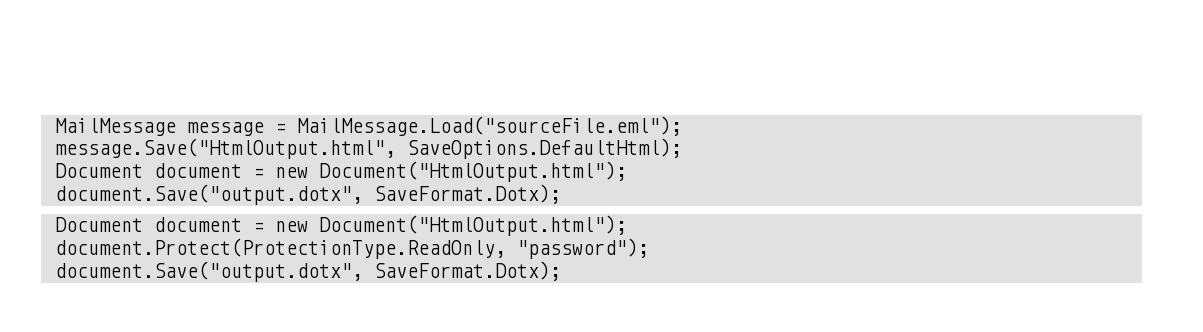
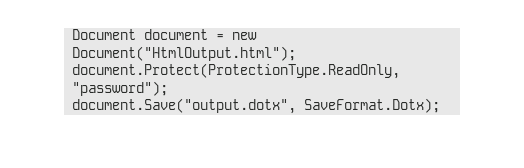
- MailMessage message = MailMessage.Load("sourceFile.eml");
- message.Save("HtmlOutput.html", SaveOptions.DefaultHtml);
- Document document = new Document("HtmlOutput.html");
- document.Save("output.dotx", SaveFormat.Dotx);

